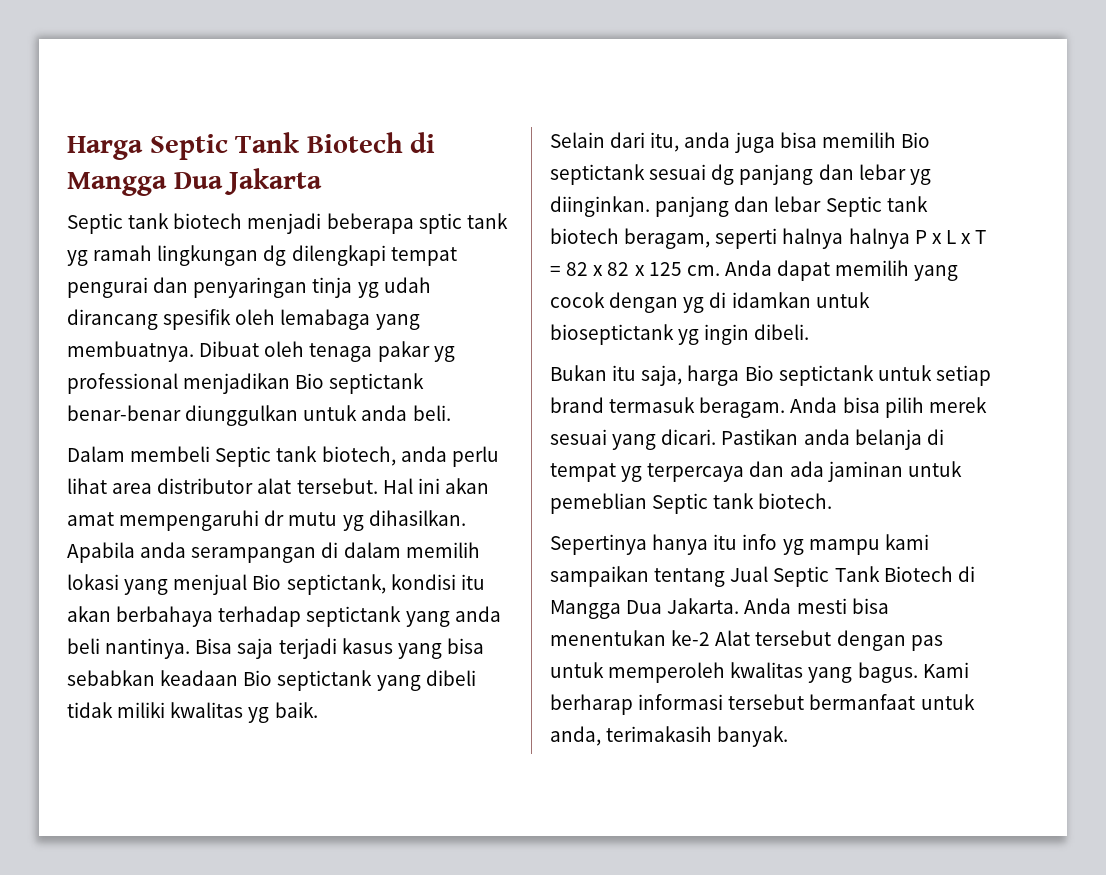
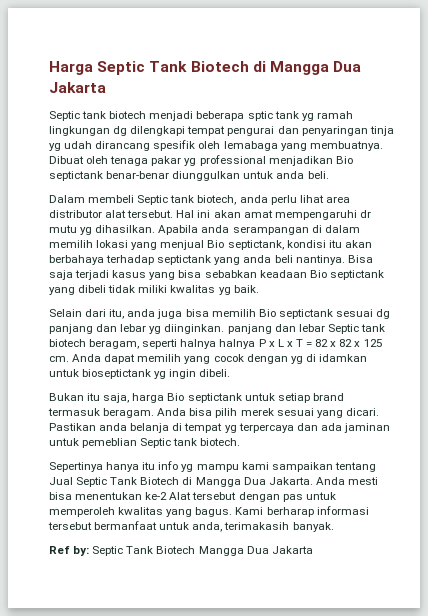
+ Ref by: Septic Tank Biotech Mangga Dua Jakarta

